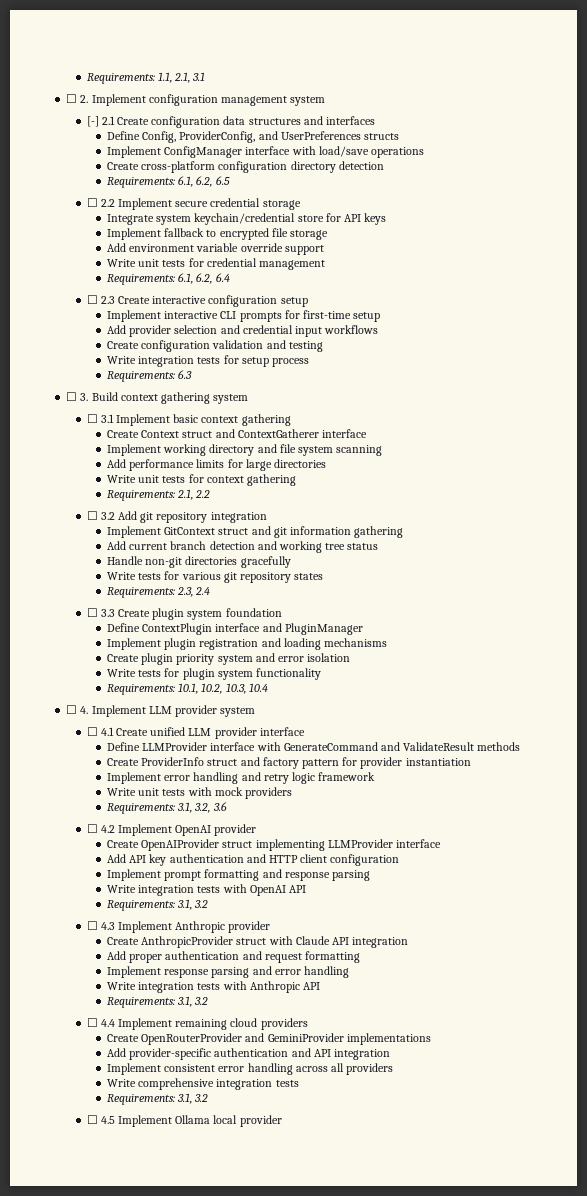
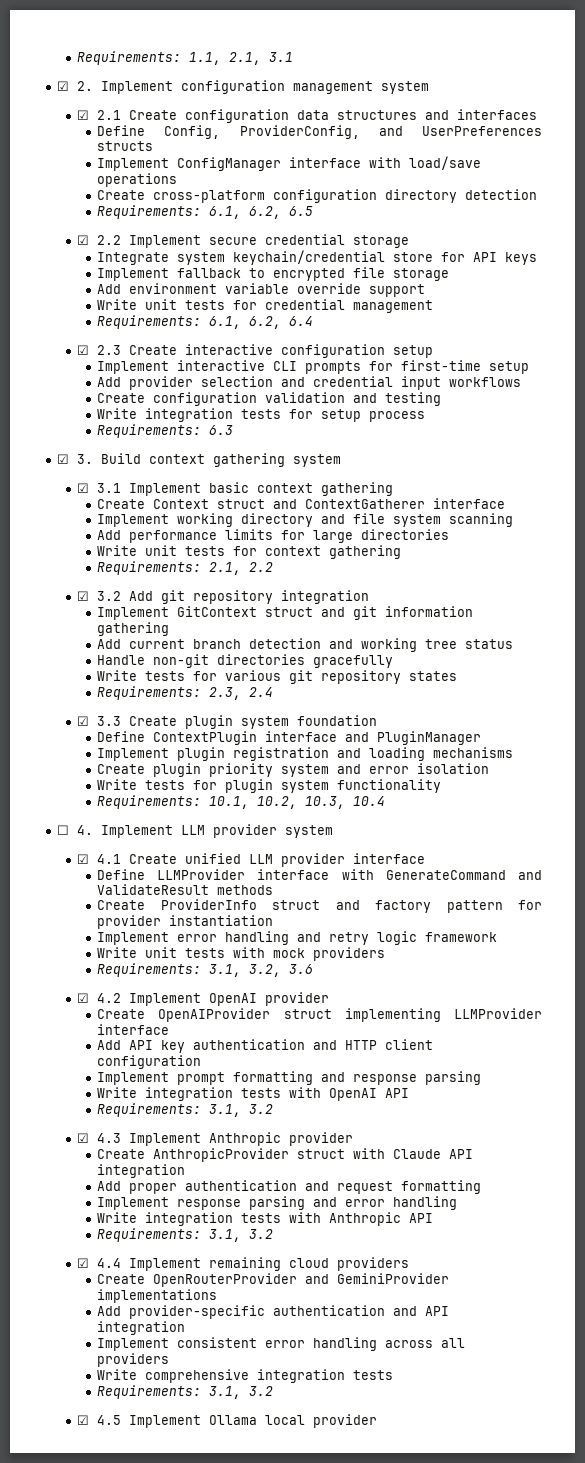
- ☐ 2. Implement configuration management system
+ ☑ 2. Implement configuration management system
- [-] 2.1 Create configuration data structures and interfaces
+ ☑ 2.1 Create configuration data structures and interfaces
- ☐ 2.2 Implement secure credential storage
+ ☑ 2.2 Implement secure credential storage
- ☐ 2.3 Create interactive configuration setup
+ ☑ 2.3 Create interactive configuration setup
- ☐ 3. Build context gathering system
+ ☑ 3. Build context gathering system
- ☐ 3.1 Implement basic context gathering
+ ☑ 3.1 Implement basic context gathering
- ☐ 3.2 Add git repository integration
+ ☑ 3.2 Add git repository integration
- ☐ 3.3 Create plugin system foundation
+ ☑ 3.3 Create plugin system foundation
- ☐ 4.1 Create unified LLM provider interface
+ ☑ 4.1 Create unified LLM provider interface
- ☐ 4.2 Implement OpenAI provider
+ ☑ 4.2 Implement OpenAI provider
- ☐ 4.3 Implement Anthropic provider
+ ☑ 4.3 Implement Anthropic provider
- ☐ 4.4 Implement remaining cloud providers
+ ☑ 4.4 Implement remaining cloud providers
- ☐ 4.5 Implement Ollama local provider
+ ☑ 4.5 Implement Ollama local provider

